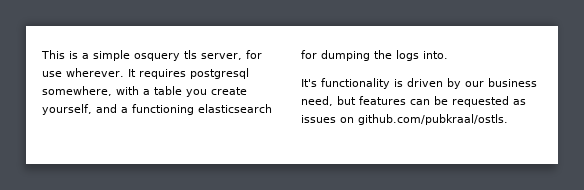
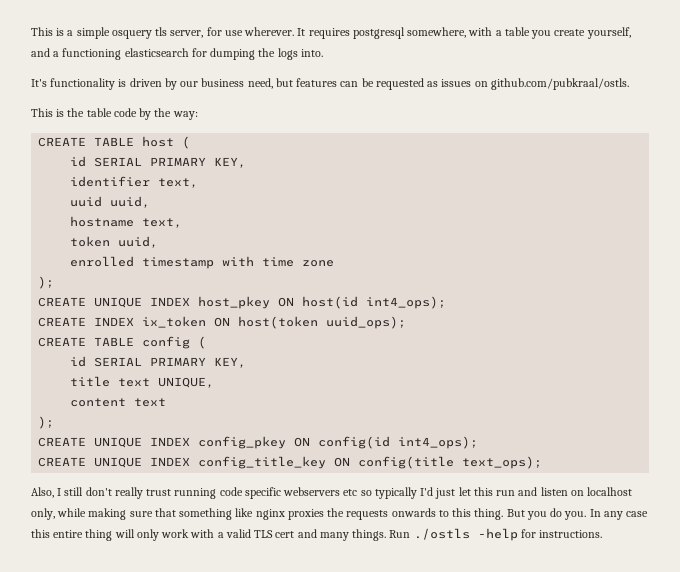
+ This is the table code by the way:
+ CREATE TABLE host (
+ id SERIAL PRIMARY KEY,
+ identifier text,
+ uuid uuid,
+ hostname text,
+ token uuid,
+ enrolled timestamp with time zone
+ );
+ CREATE UNIQUE INDEX host_pkey ON host(id int4_ops);
+ CREATE INDEX ix_token ON host(token uuid_ops);
+ CREATE TABLE config (
+ id SERIAL PRIMARY KEY,
+ title text UNIQUE,
+ content text
+ );
+ CREATE UNIQUE INDEX config_pkey ON config(id int4_ops);
+ CREATE UNIQUE INDEX config_title_key ON config(title text_ops);
+ Also, I still don't really trust running code specific webservers etc so typically I'd just let this run and listen on localhost only, while making sure that something like nginx proxies the requests onwards to this thing. But you do you. In any case this entire thing will only work with a valid TLS cert and many things. Run ./ostls -help for instructions.

